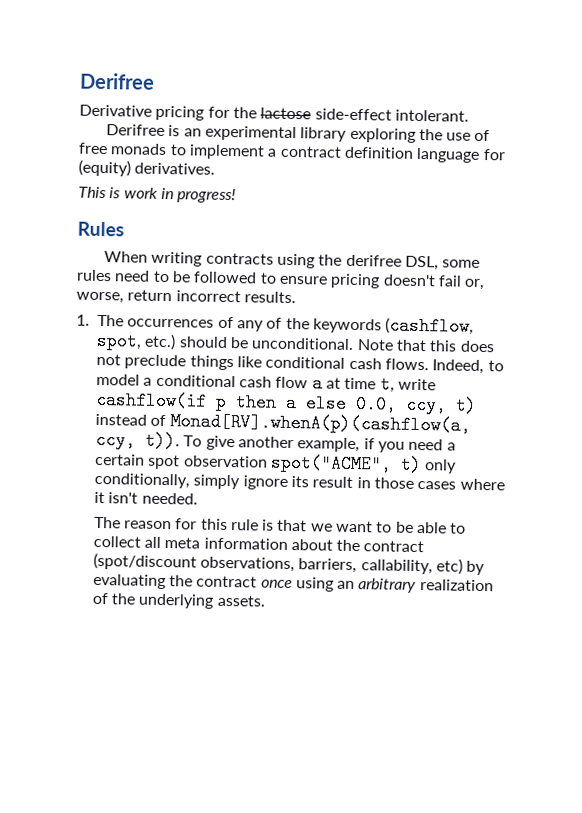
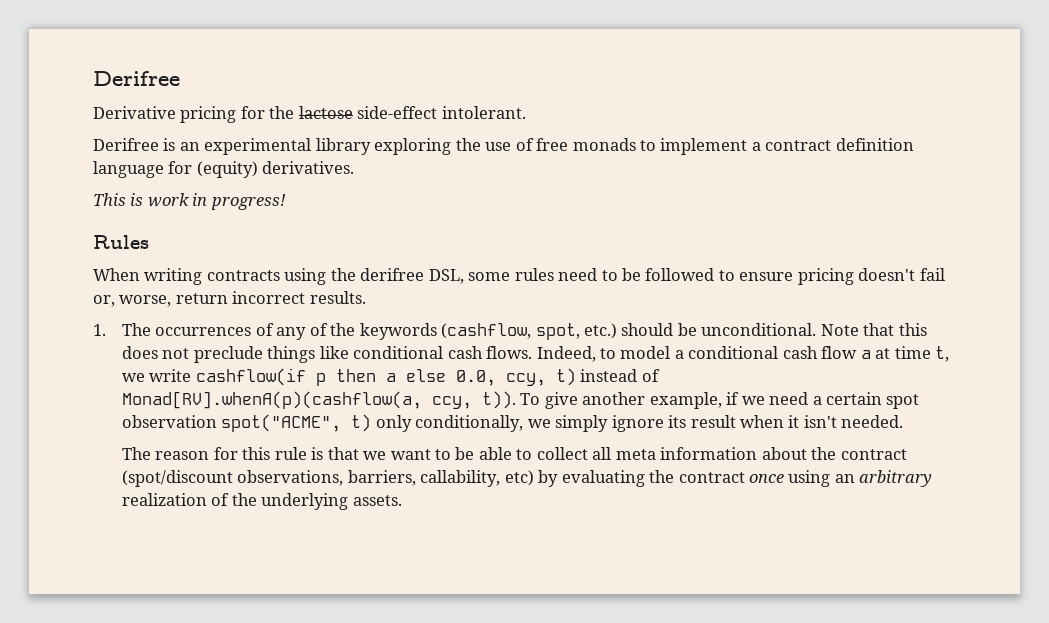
- Indeed, to model a conditional cash flow a at time t, write cashflow(if p then a else 0.0, ccy, t) instead of Monad[RV].whenA(p)(cashflow(a, ccy, t)).
+ Indeed, to model a conditional cash flow a at time t, we write cashflow(if p then a else 0.0, ccy, t) instead of Monad[RV].whenA(p)(cashflow(a, ccy, t)).
- To give another example, if you need a certain spot observation spot("ACME", t) only conditionally, simply ignore its result in those cases where it isn't needed.
+ To give another example, if we need a certain spot observation spot("ACME", t) only conditionally, we simply ignore its result when it isn't needed.

